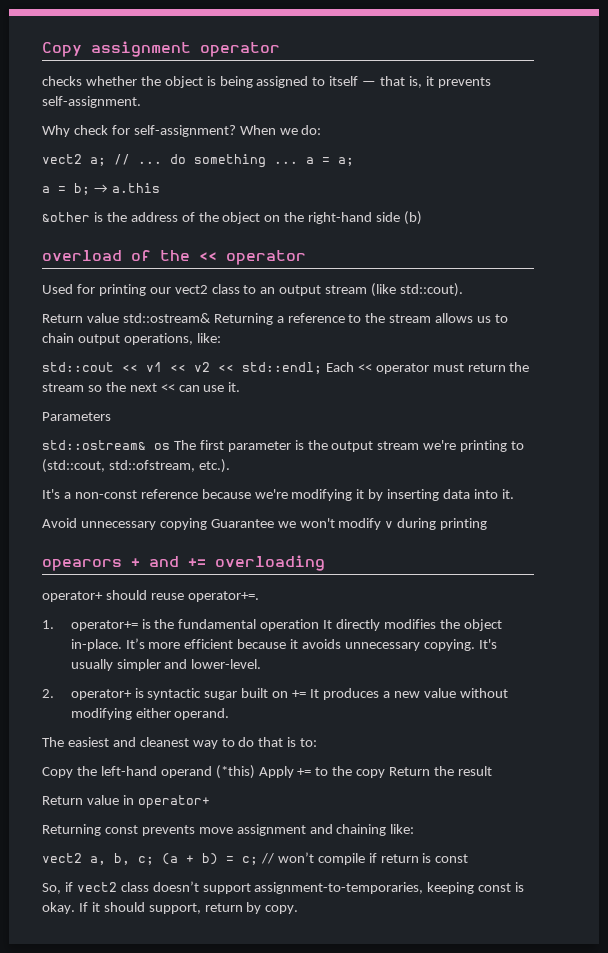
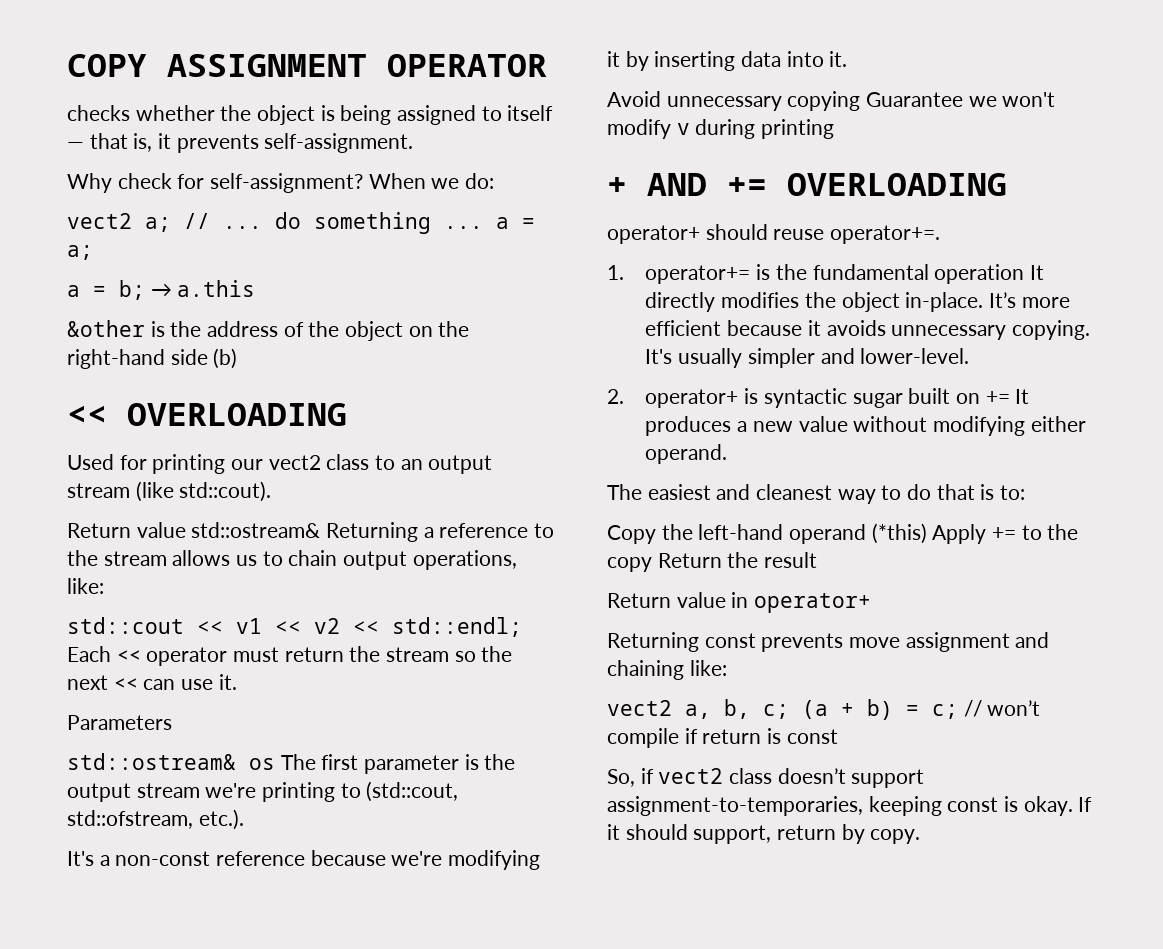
- Copy assignment operator
+ COPY ASSIGNMENT OPERATOR
- overload of the << operator
+ << OVERLOADING
- opearors + and += overloading
+ + AND += OVERLOADING

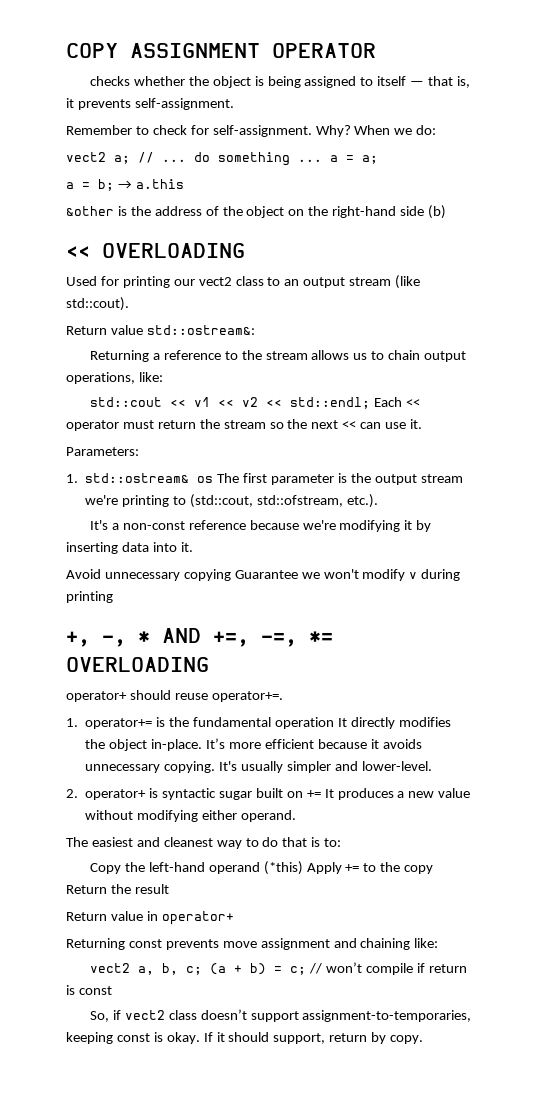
- Why check for self-assignment?
+ Remember to check for self-assignment. Why?
- Return value std::ostream& Returning a reference to the stream allows us to chain output operations, like:
+ Return value std::ostream&:
+ Returning a reference to the stream allows us to chain output operations, like:
- Parameters
- std::ostream& os The first parameter is the output stream we're printing to (std::cout, std::ofstream, etc.).
+ Parameters:
+ 1. std::ostream& os The first parameter is the output stream we're printing to (std::cout, std::ofstream, etc.).
- + AND += OVERLOADING
+ +, -, * AND +=, -=, *= OVERLOADING

